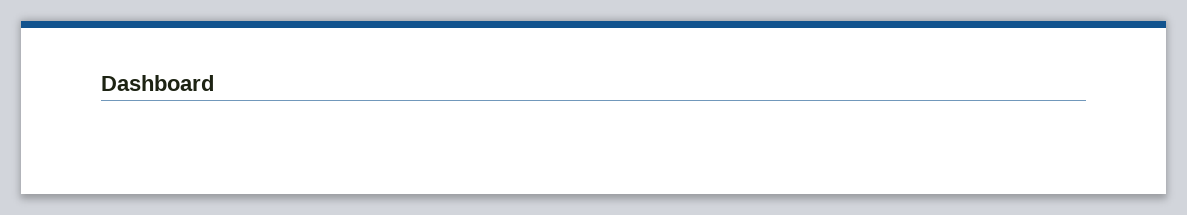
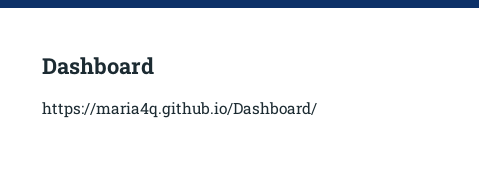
+ https://maria4q.github.io/Dashboard/

